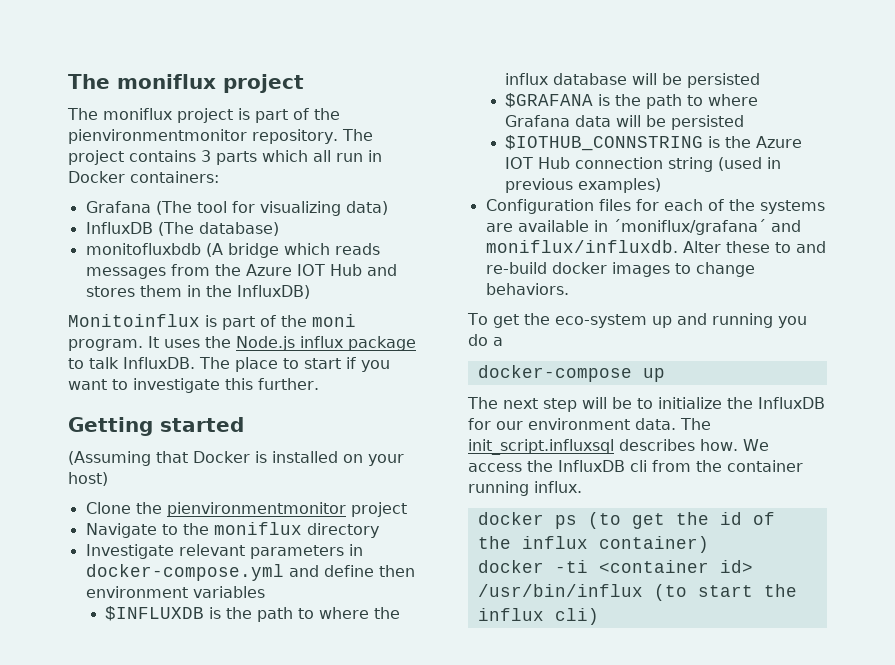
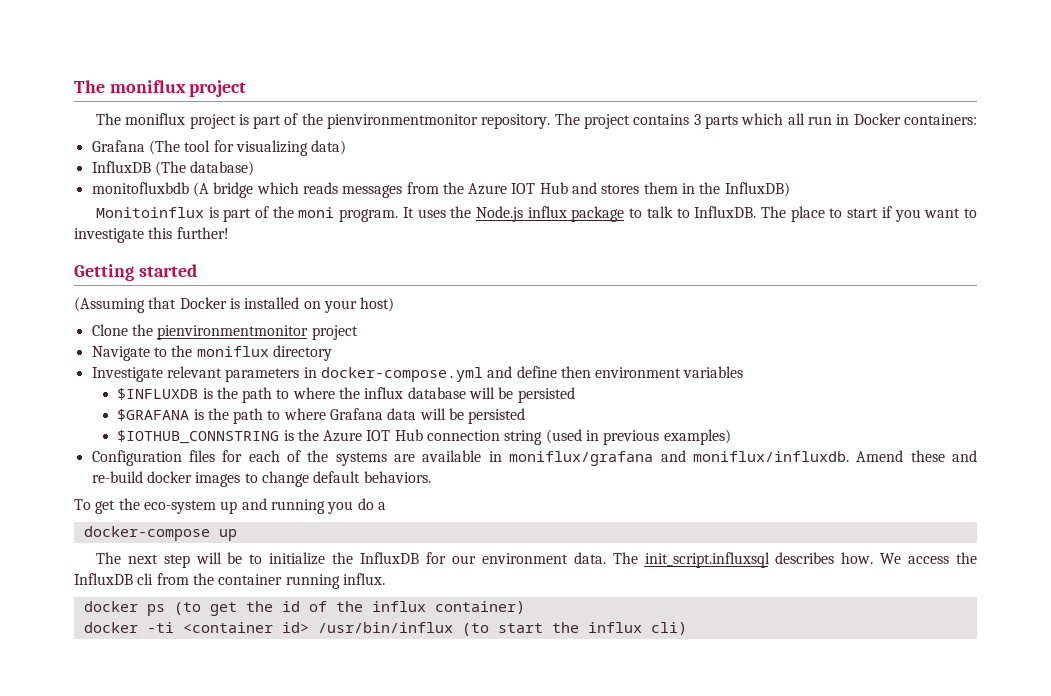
- It uses the Node.js influx package to talk InfluxDB.
+ It uses the Node.js influx package to talk to InfluxDB.
- The place to start if you want to investigate this further.
+ The place to start if you want to investigate this further!
- Configuration files for each of the systems are available in ´moniflux/grafana´ and moniflux/influxdb.
+ Configuration files for each of the systems are available in moniflux/grafana and moniflux/influxdb.
- Alter these to and re-build docker images to change behaviors.
+ Amend these and re-build docker images to change default behaviors.

